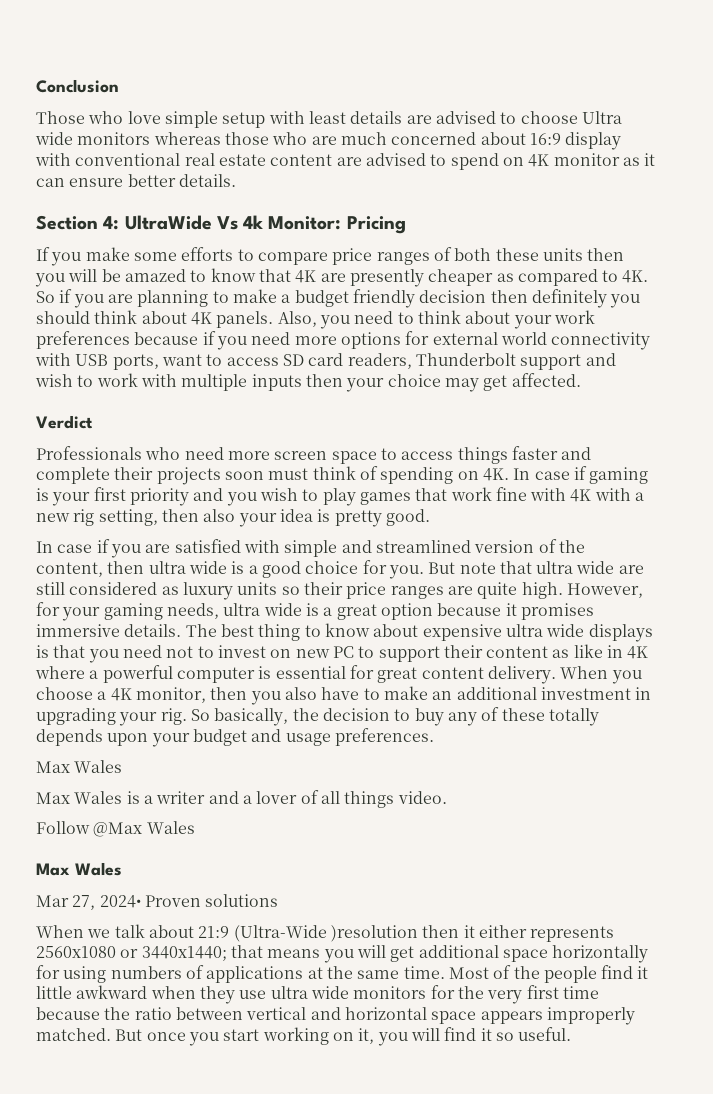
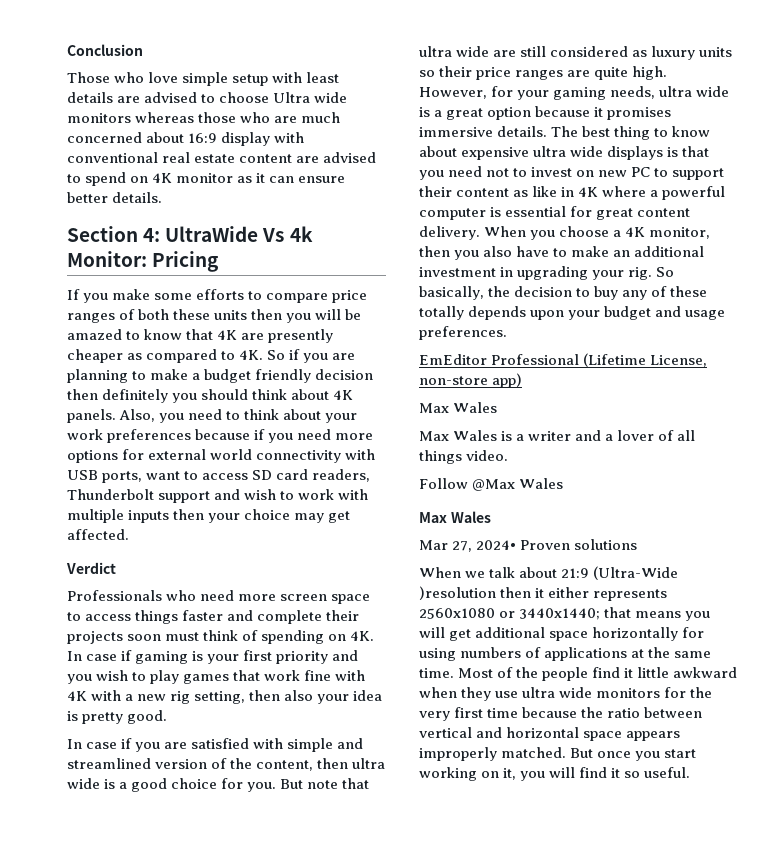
+ EmEditor Professional (Lifetime License, non-store app)

